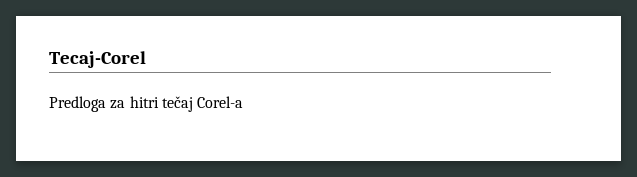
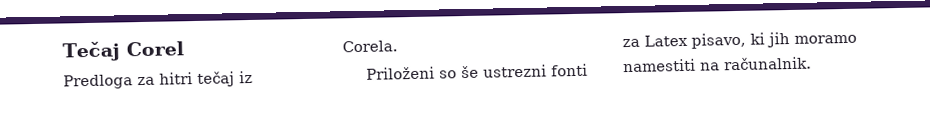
- Tecaj-Corel
+ Tečaj Corel
- Predloga za hitri tečaj Corel-a
+ Predloga za hitri tečaj iz Corela.
+ Priloženi so še ustrezni fonti za Latex pisavo, ki jih moramo namestiti na računalnik.

